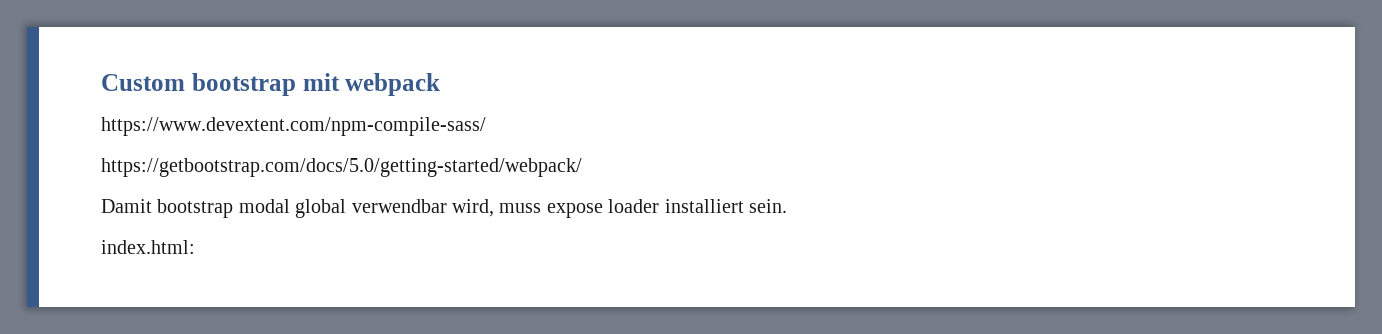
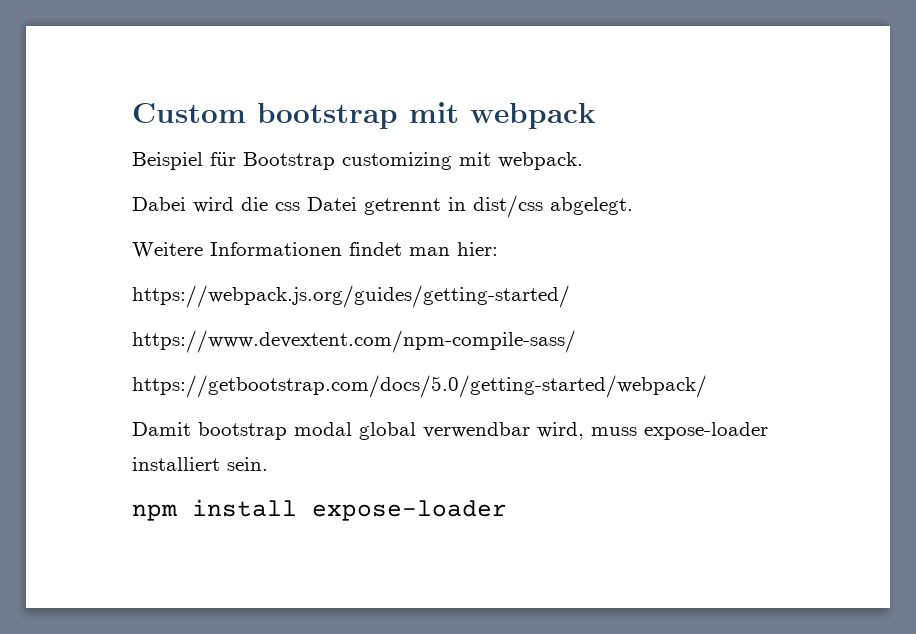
+ Beispiel für Bootstrap customizing mit webpack.
+ Dabei wird die css Datei getrennt in dist/css abgelegt.
+ Weitere Informationen findet man hier:
+ https://webpack.js.org/guides/getting-started/
- Damit bootstrap modal global verwendbar wird, muss expose loader installiert sein.
+ Damit bootstrap modal global verwendbar wird, muss expose-loader installiert sein.
- index.html:
+ npm install expose-loader

